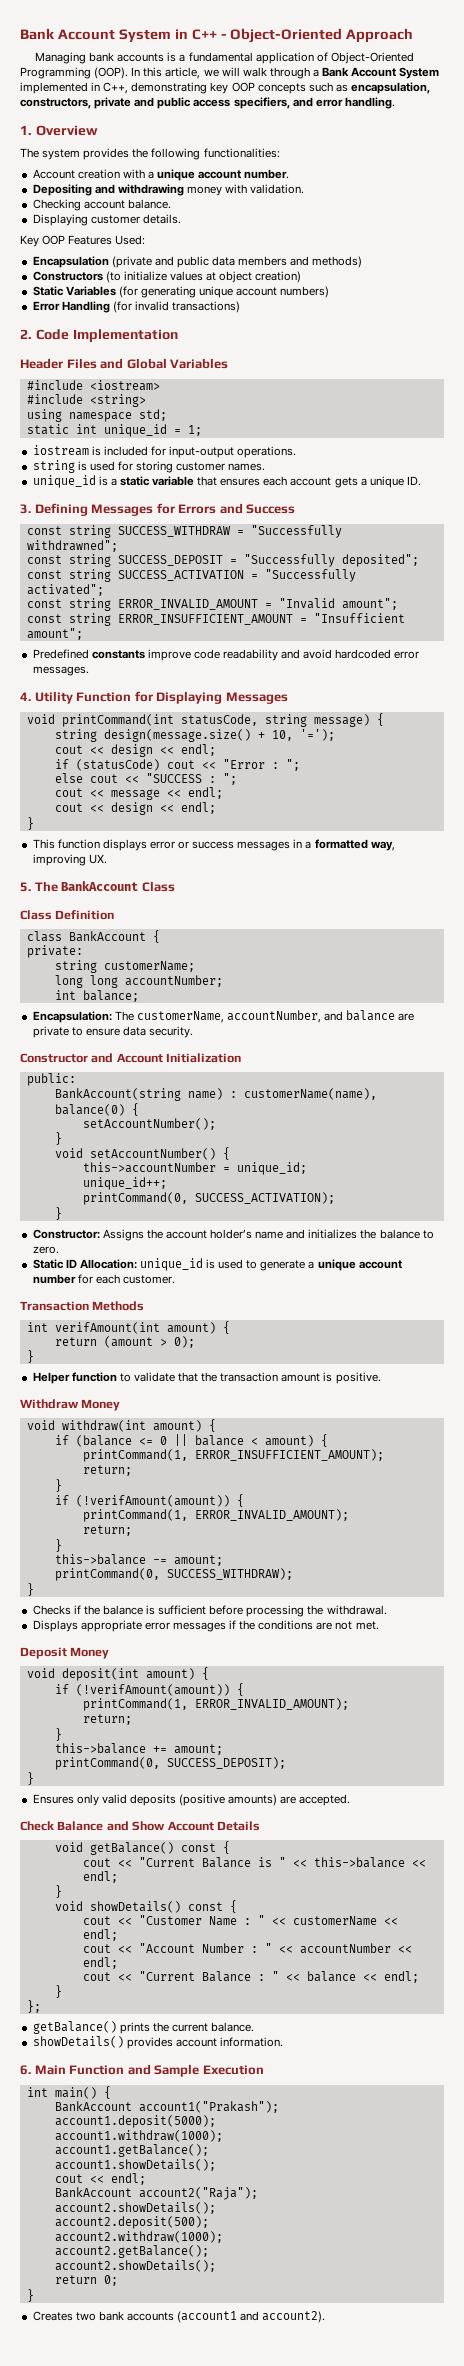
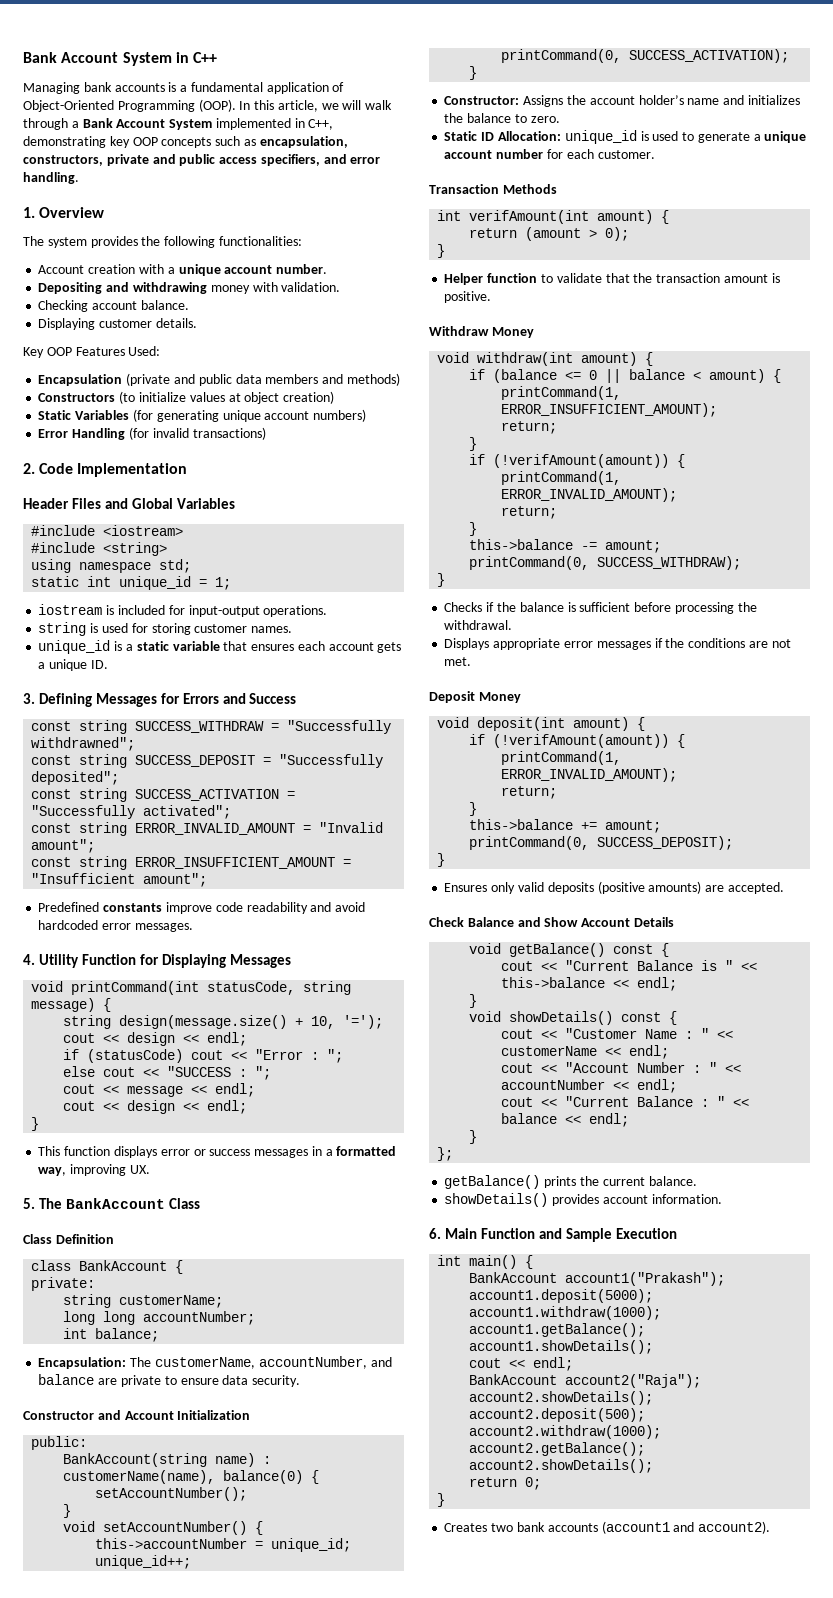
- Bank Account System in C++ - Object-Oriented Approach
+ Bank Account System in C++

